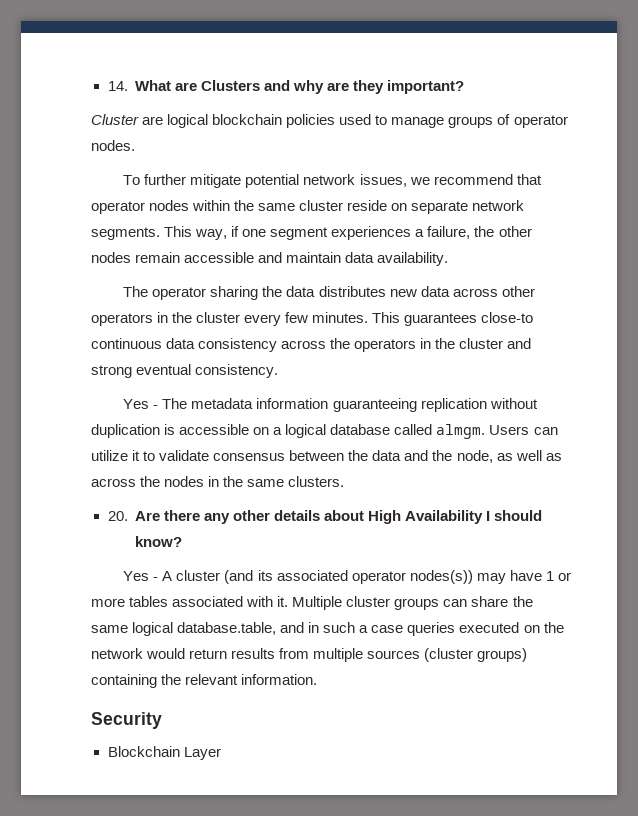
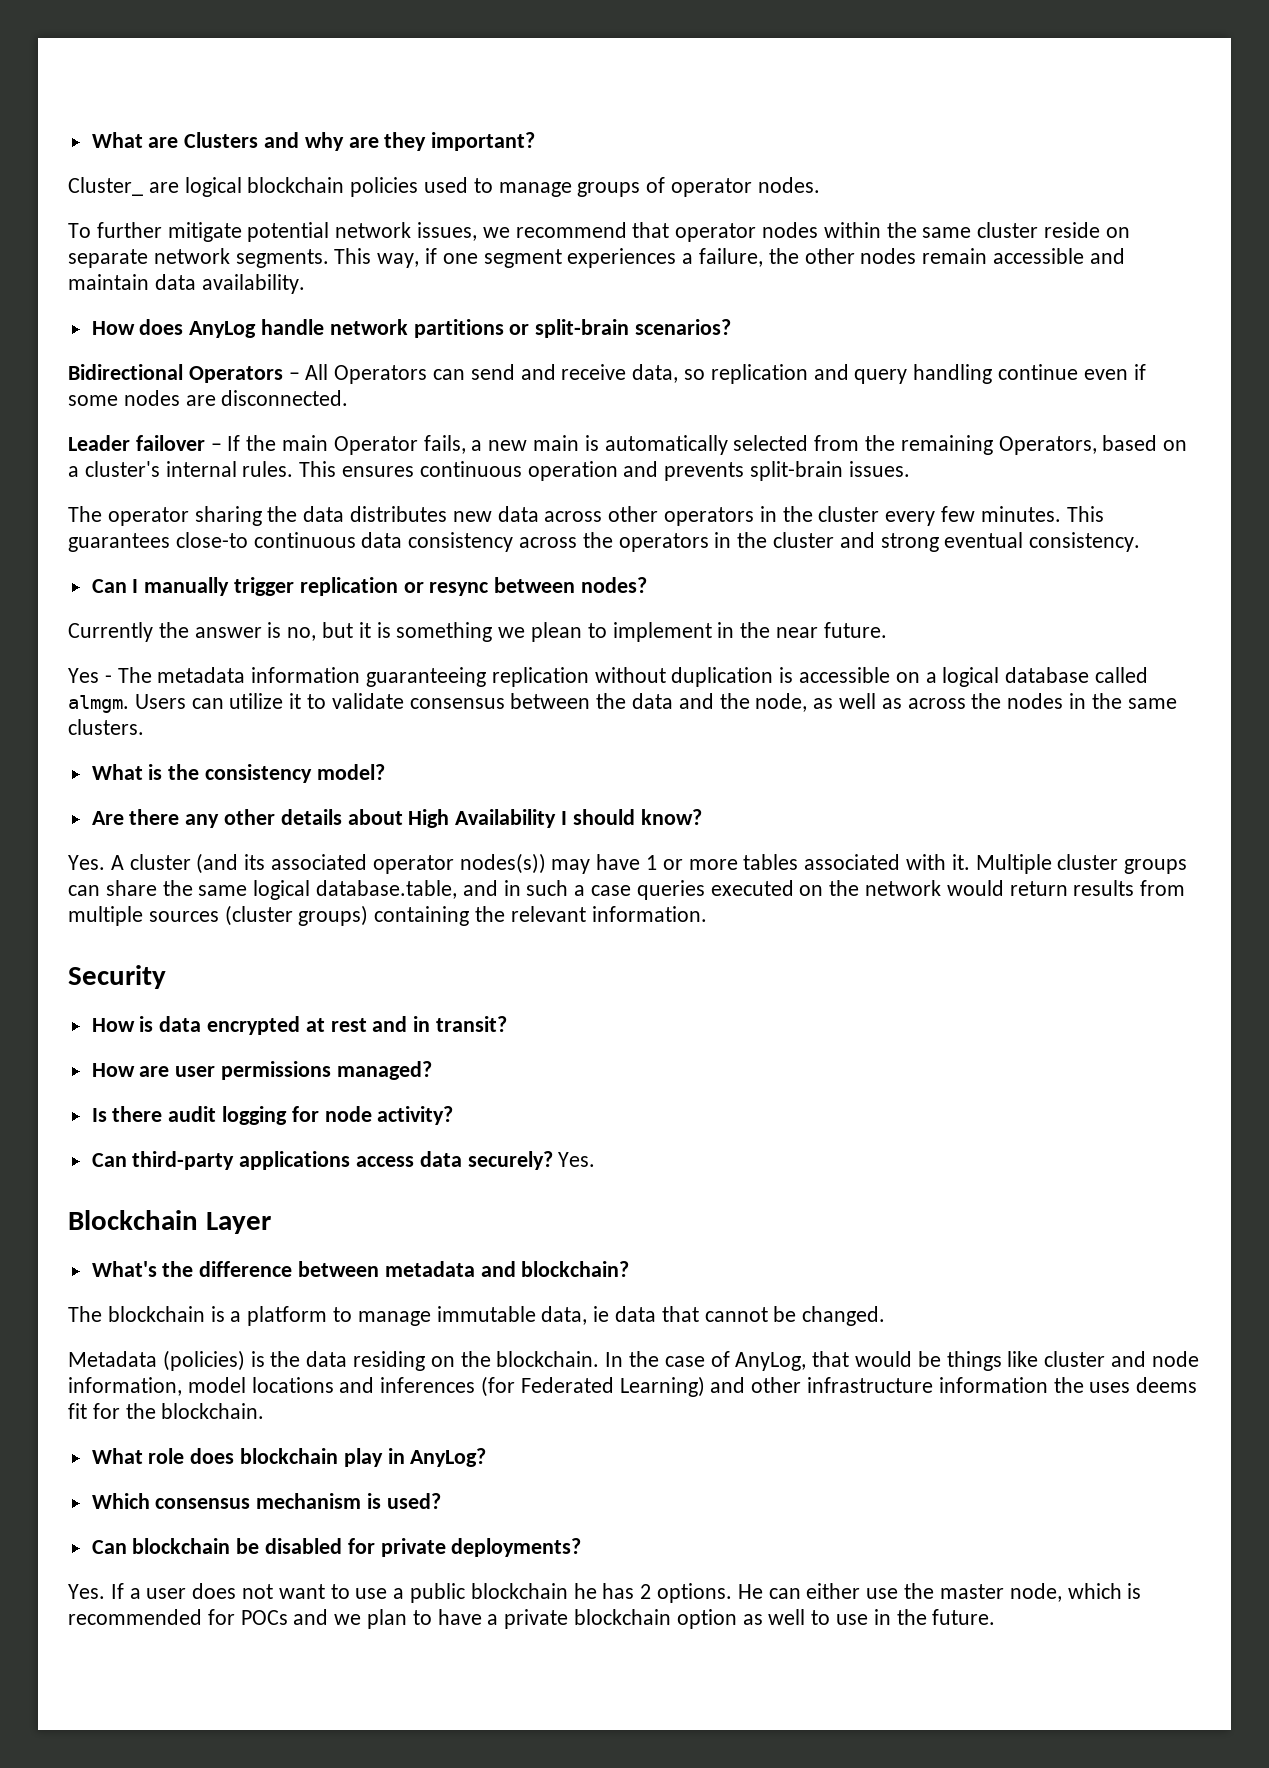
- 14. What are Clusters and why are they important?
+ What are Clusters and why are they important?
- Cluster are logical blockchain policies used to manage groups of operator nodes.
+ Cluster_ are logical blockchain policies used to manage groups of operator nodes.
+ How does AnyLog handle network partitions or split-brain scenarios?
+ Bidirectional Operators – All Operators can send and receive data, so replication and query handling continue even if some nodes are disconnected.
+ Leader failover – If the main Operator fails, a new main is automatically selected from the remaining Operators, based on a cluster's internal rules. This ensures continuous operation and prevents split-brain issues.
+ Can I manually trigger replication or resync between nodes?
+ Currently the answer is no, but it is something we plean to implement in the near future.
- 20. Are there any other details about High Availability I should know?
+ What is the consistency model?
+ Are there any other details about High Availability I should know?
- Yes - A cluster (and its associated operator nodes(s)) may have 1 or more tables associated with it.
+ Yes. A cluster (and its associated operator nodes(s)) may have 1 or more tables associated with it.
+ How is data encrypted at rest and in transit?
+ How are user permissions managed?
+ Is there audit logging for node activity?
+ Can third-party applications access data securely? Yes.
  Blockchain Layer
+ What's the difference between metadata and blockchain?
+ The blockchain is a platform to manage immutable data, ie data that cannot be changed.
+ Metadata (policies) is the data residing on the blockchain. In the case of AnyLog, that would be things like cluster and node information, model locations and inferences (for Federated Learning) and other infrastructure information the uses deems fit for the blockchain.
+ What role does blockchain play in AnyLog?
+ Which consensus mechanism is used?
+ Can blockchain be disabled for private deployments?
+ Yes. If a user does not want to use a public blockchain he has 2 options. He can either use the master node, which is recommended for POCs and we plan to have a private blockchain option as well to use in the future.

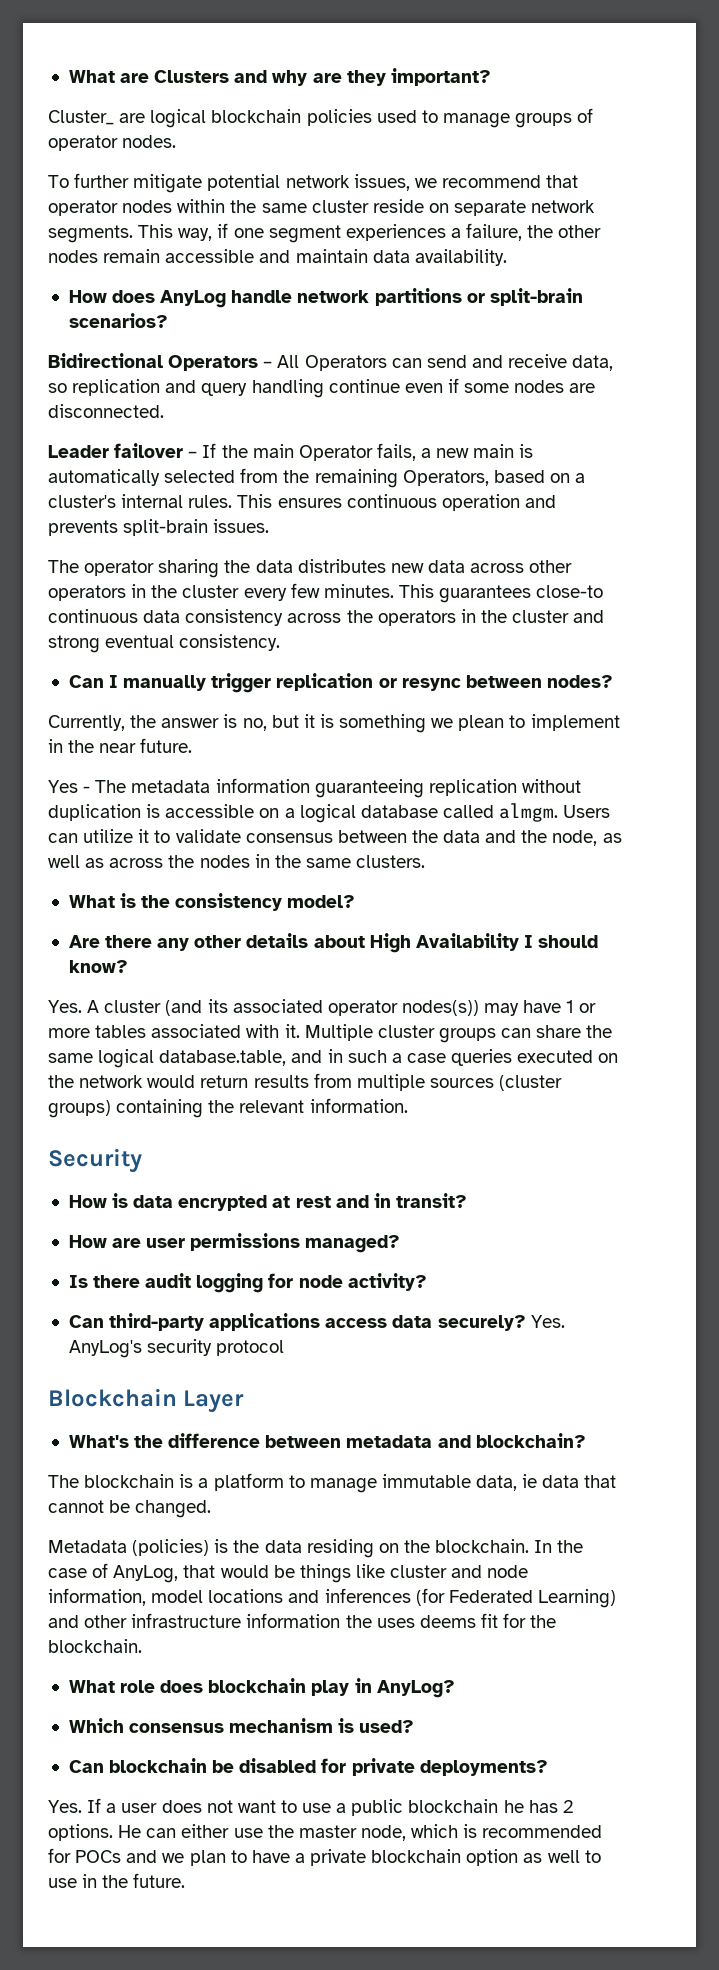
- Currently the answer is no, but it is something we plean to implement in the near future.
+ Currently, the answer is no, but it is something we plean to implement in the near future.
- Can third-party applications access data securely? Yes.
+ Can third-party applications access data securely? Yes. AnyLog's security protocol

